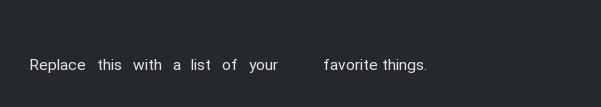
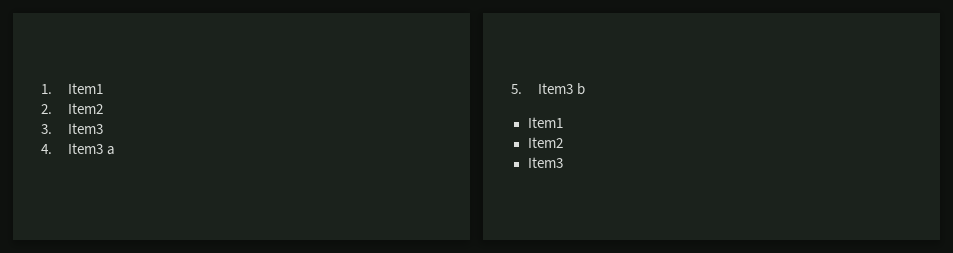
- Replace this with a list of your favorite things.
+ 1. Item1
+ 2. Item2
+ 3. Item3
+ 4. Item3 a
+ 5. Item3 b
+ Item1
+ Item2
+ Item3

